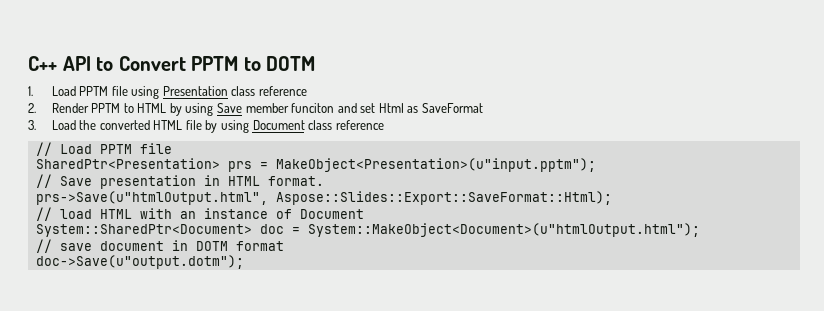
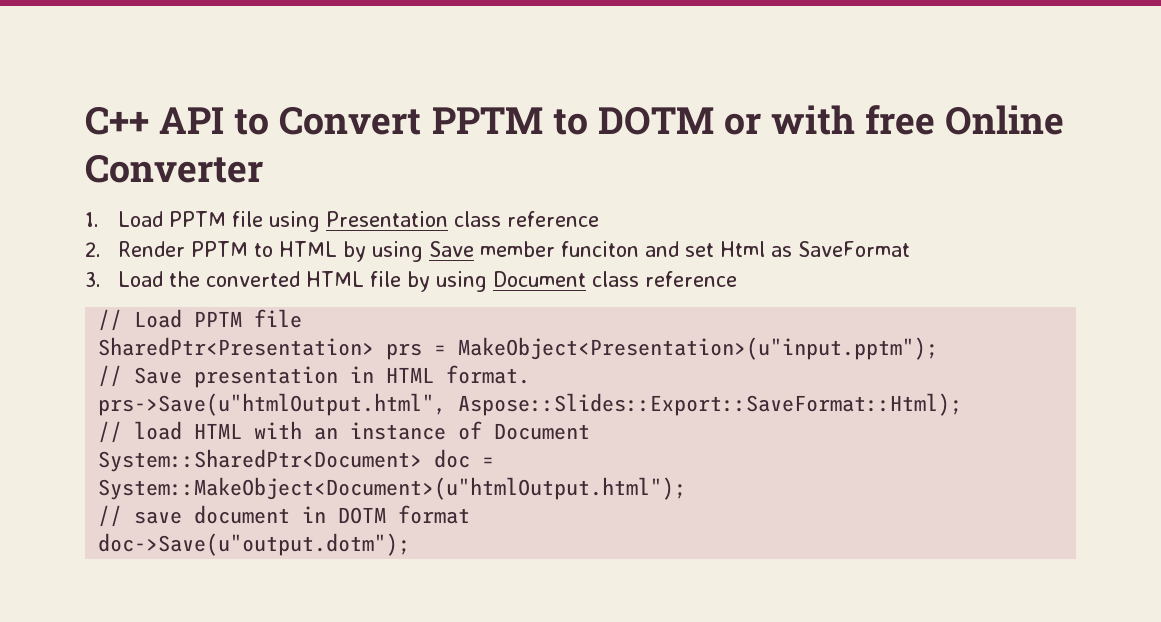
- C++ API to Convert PPTM to DOTM
+ C++ API to Convert PPTM to DOTM or with free Online Converter

